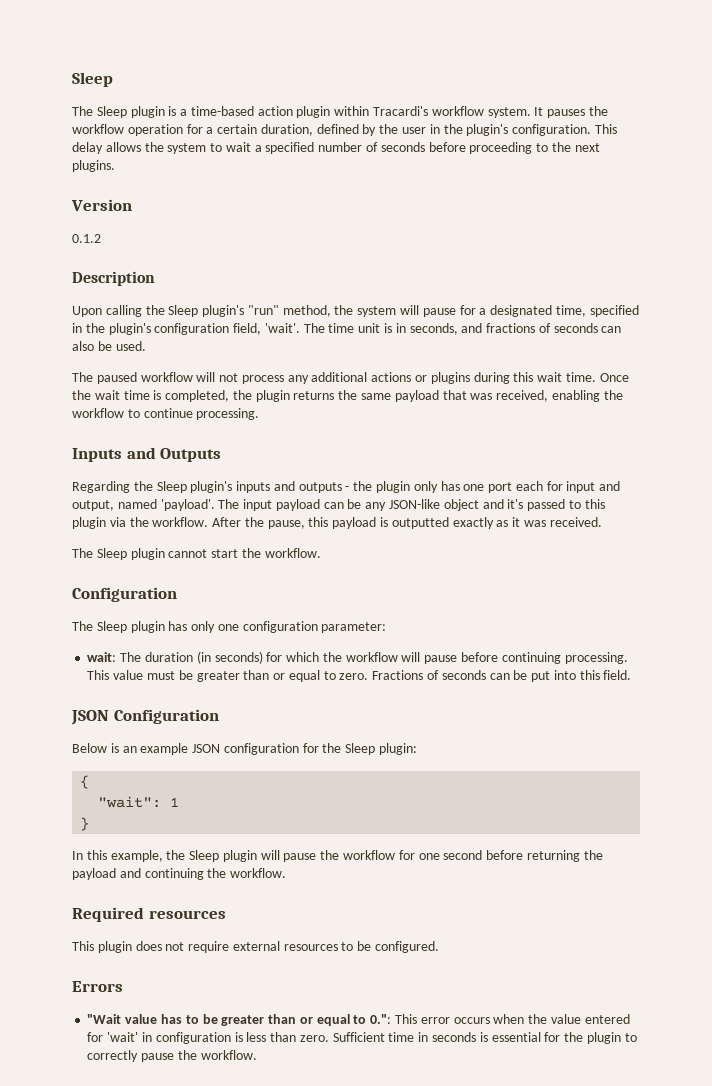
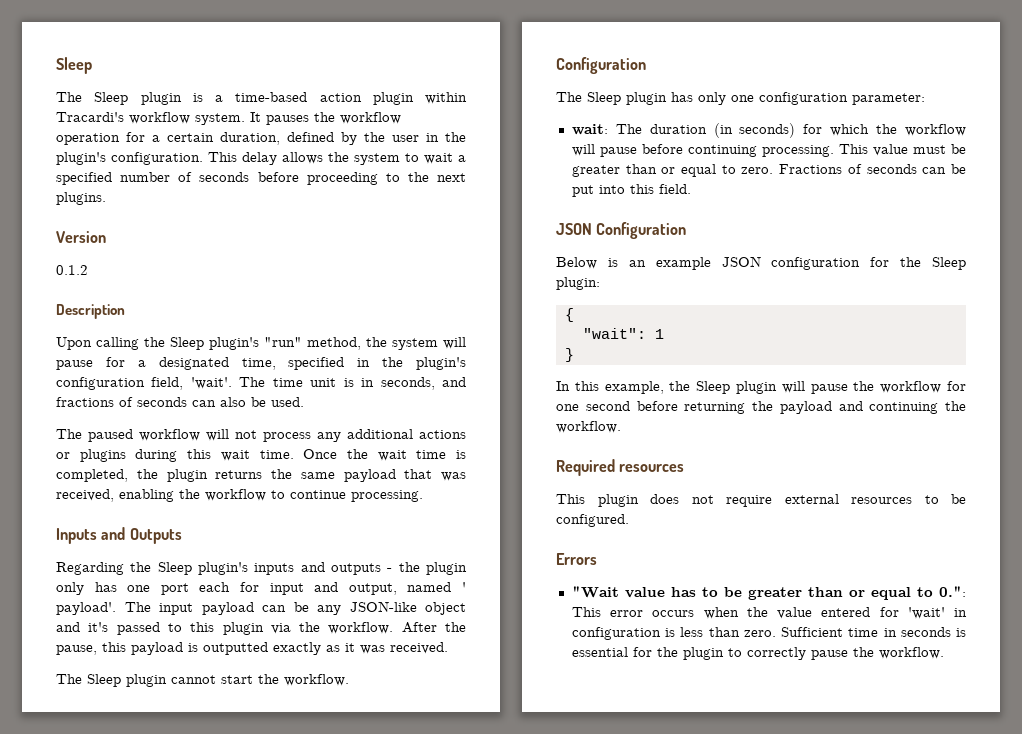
- Regarding the Sleep plugin's inputs and outputs - the plugin only has one port each for input and output, named 'payload'.
+ Regarding the Sleep plugin's inputs and outputs - the plugin only has one port each for input and output, named ' payload'.

